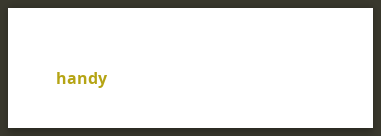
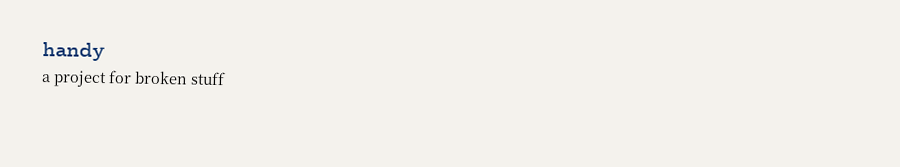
+ a project for broken stuff

